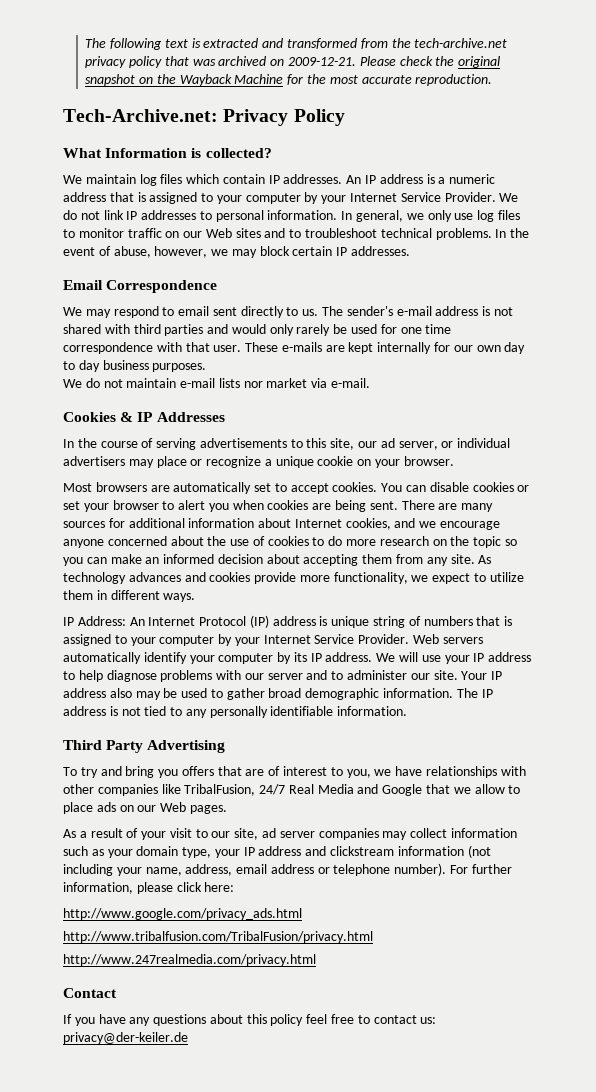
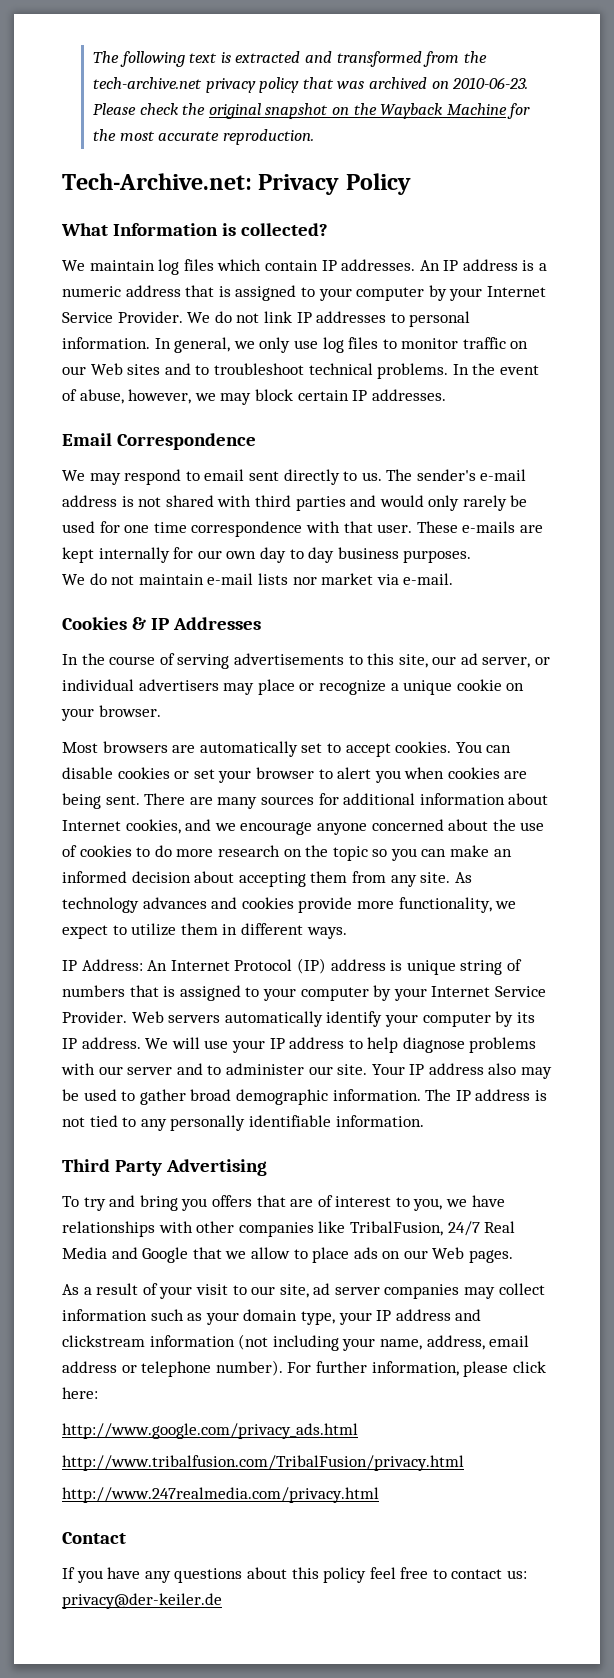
- The following text is extracted and transformed from the tech-archive.net privacy policy that was archived on 2009-12-21.
+ The following text is extracted and transformed from the tech-archive.net privacy policy that was archived on 2010-06-23.

